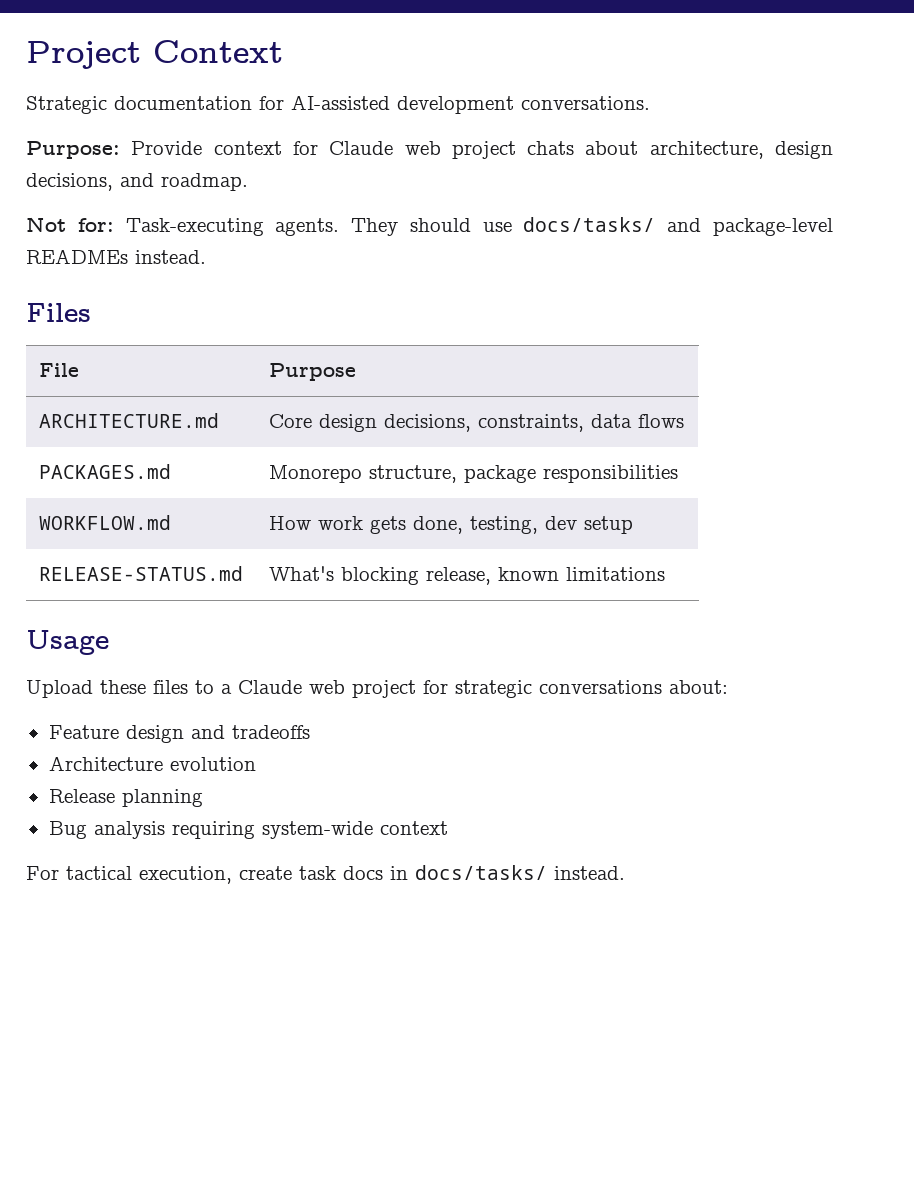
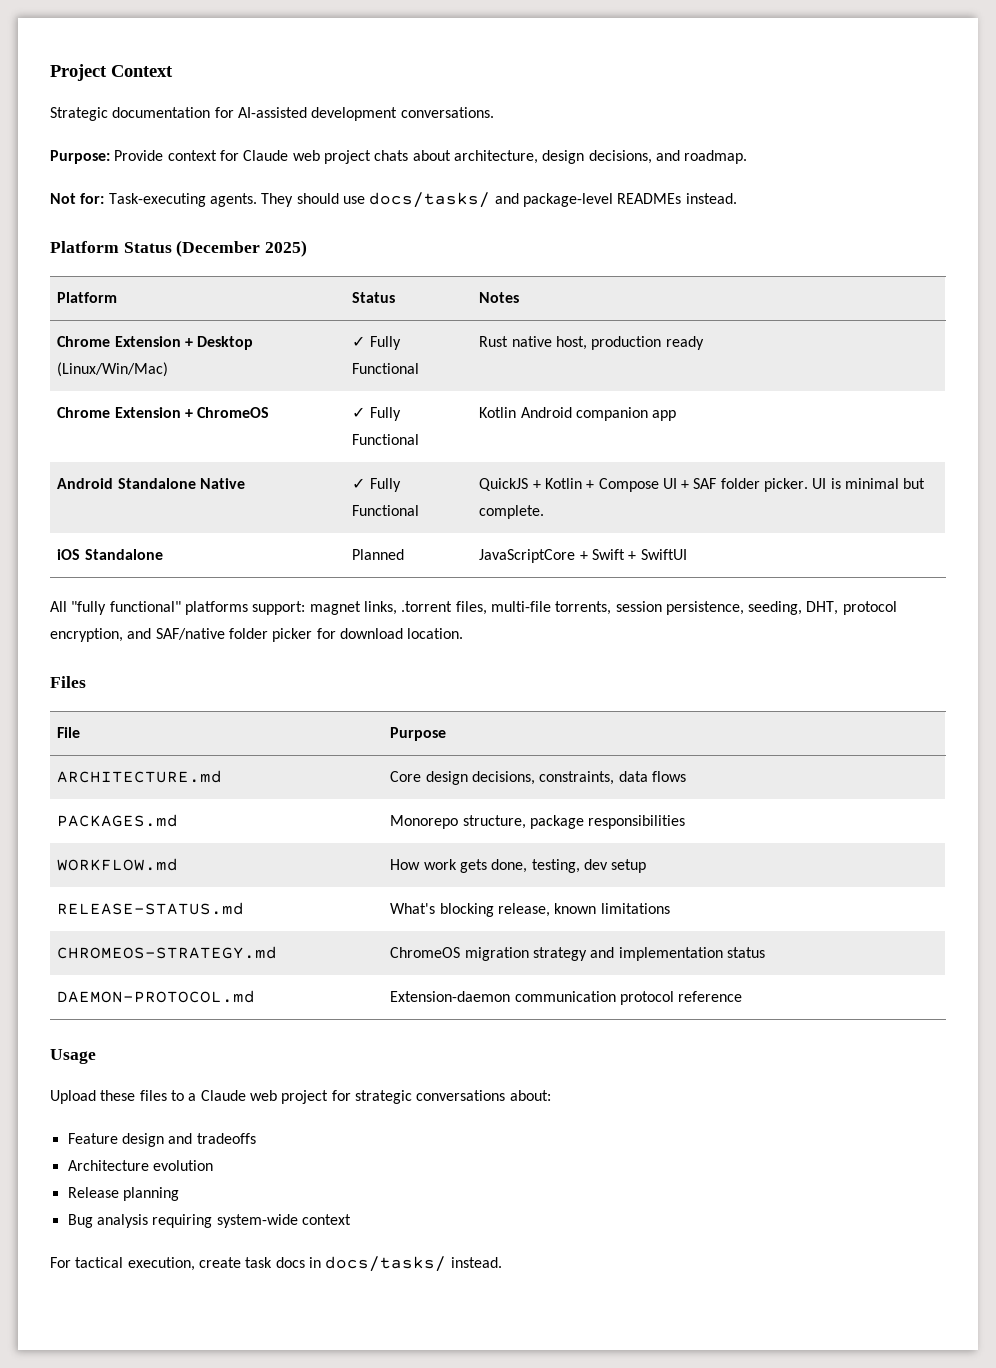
+ Platform Status (December 2025)
+ Platform | Status | Notes
+ Chrome Extension + Desktop (Linux/Win/Mac) | ✓ Fully Functional | Rust native host, production ready
+ Chrome Extension + ChromeOS | ✓ Fully Functional | Kotlin Android companion app
+ Android Standalone Native | ✓ Fully Functional | QuickJS + Kotlin + Compose UI + SAF folder picker. UI is minimal but complete.
+ iOS Standalone | Planned | JavaScriptCore + Swift + SwiftUI
+ All "fully functional" platforms support: magnet links, .torrent files, multi-file torrents, session persistence, seeding, DHT, protocol encryption, and SAF/native folder picker for download location.
+ CHROMEOS-STRATEGY.md | ChromeOS migration strategy and implementation status
+ DAEMON-PROTOCOL.md | Extension-daemon communication protocol reference

